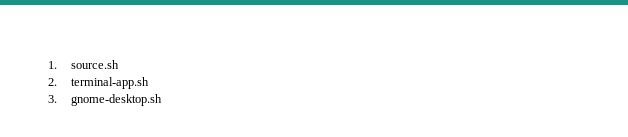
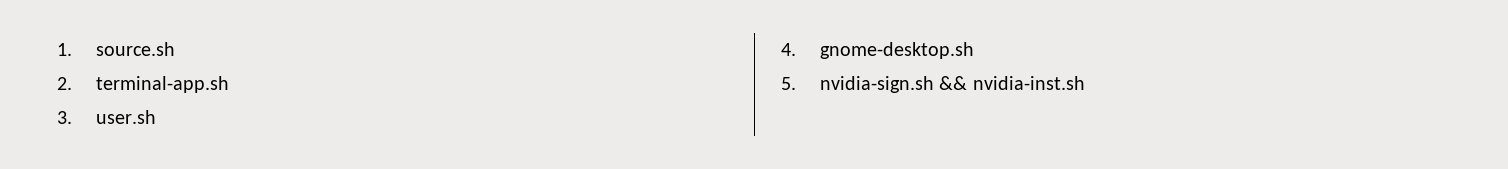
- 3. gnome-desktop.sh
+ 3. user.sh
+ 4. gnome-desktop.sh
+ 5. nvidia-sign.sh && nvidia-inst.sh

